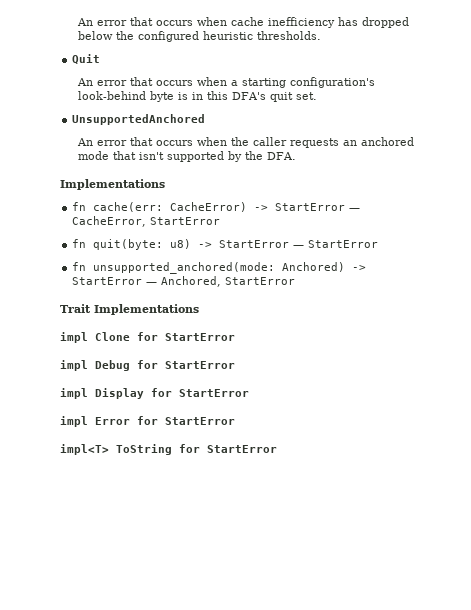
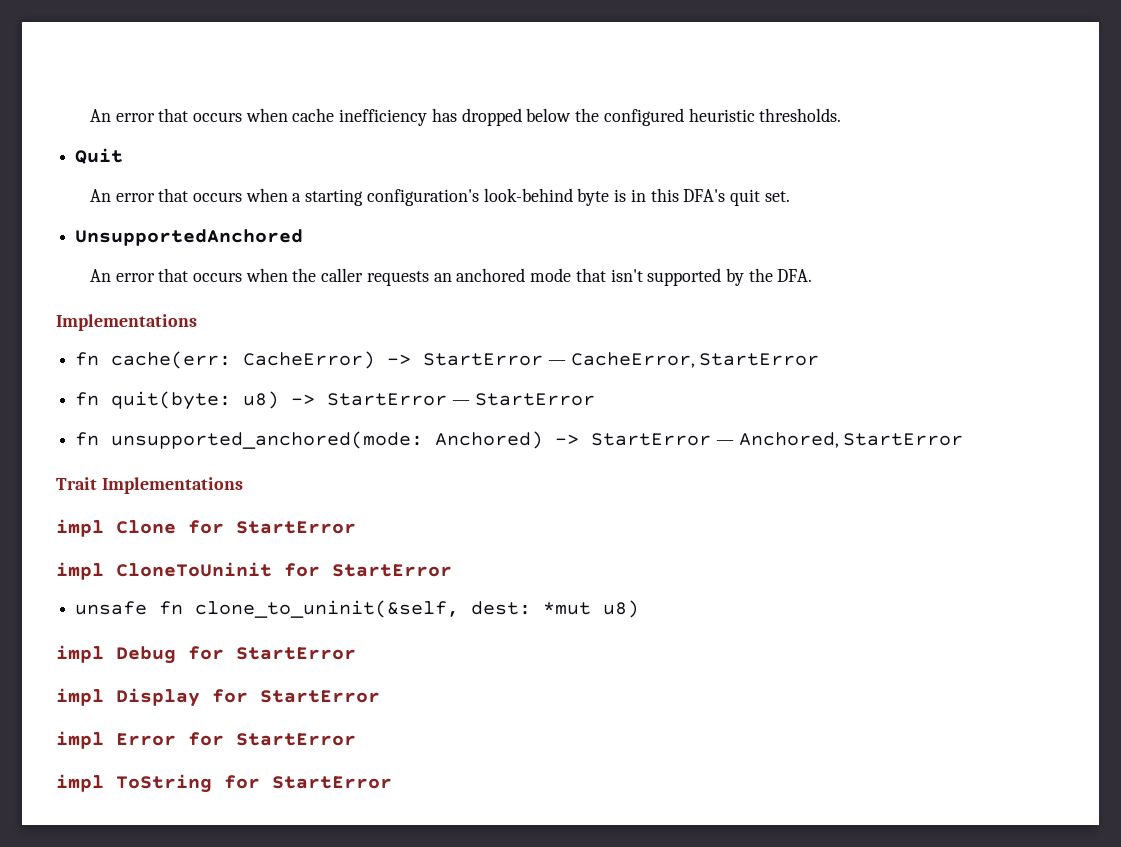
+ impl CloneToUninit for StartError
+ unsafe fn clone_to_uninit(&self, dest: *mut u8)
- impl<T> ToString for StartError
+ impl ToString for StartError

